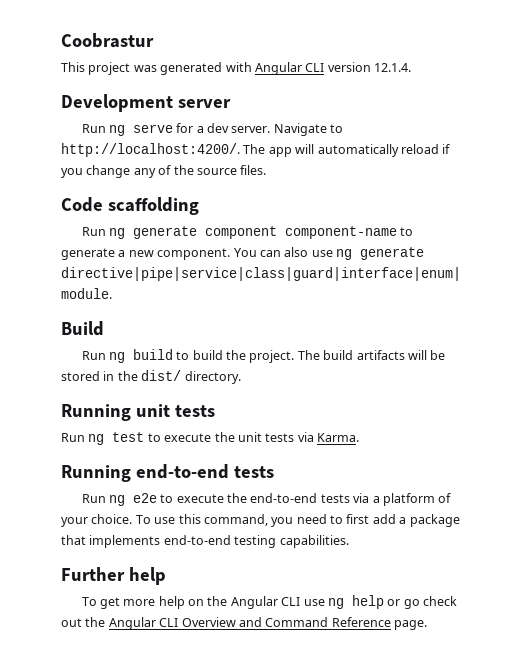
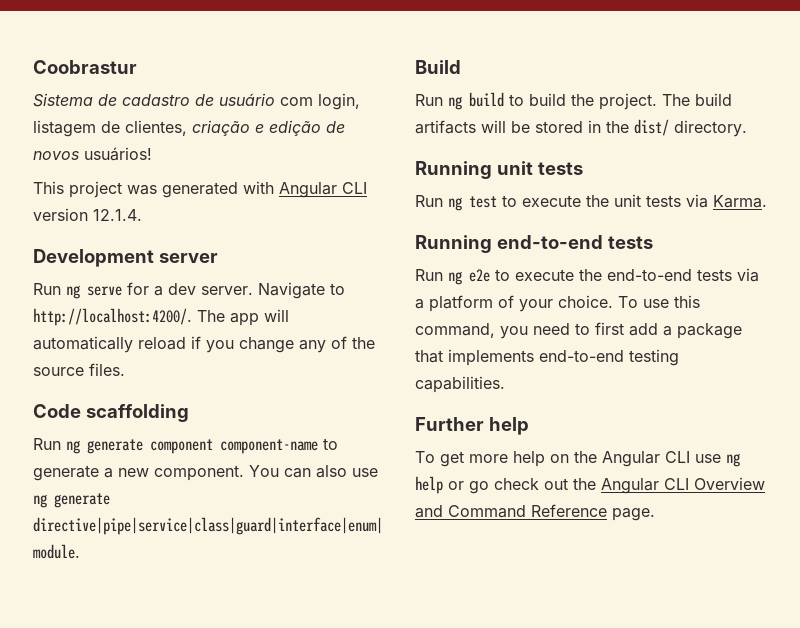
+ Sistema de cadastro de usuário com login, listagem de clientes, criação e edição de novos usuários!

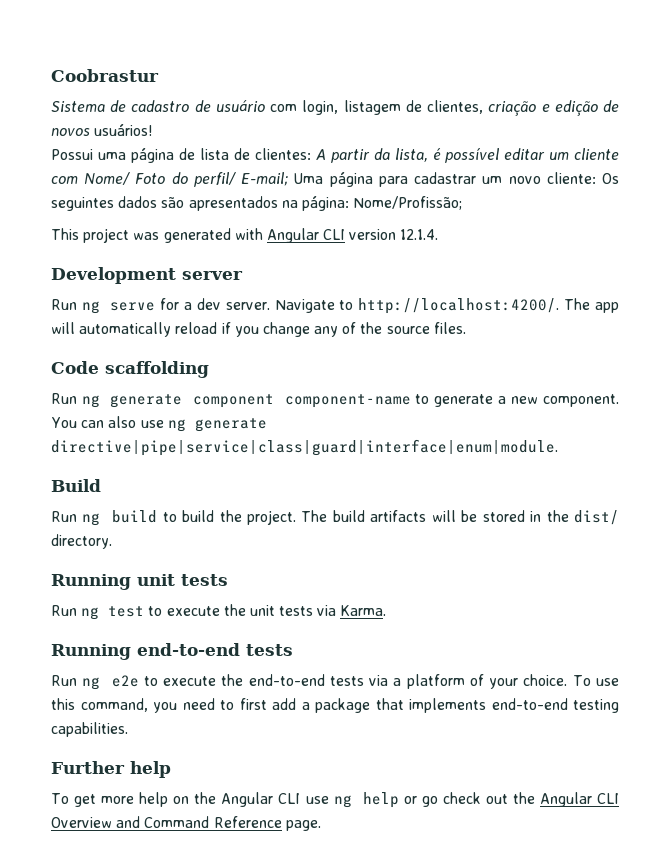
+ Possui uma página de lista de clientes: A partir da lista, é possível editar um cliente com Nome/ Foto do perfil/ E-mail; Uma página para cadastrar um novo cliente: Os seguintes dados são apresentados na página: Nome/Profissão;

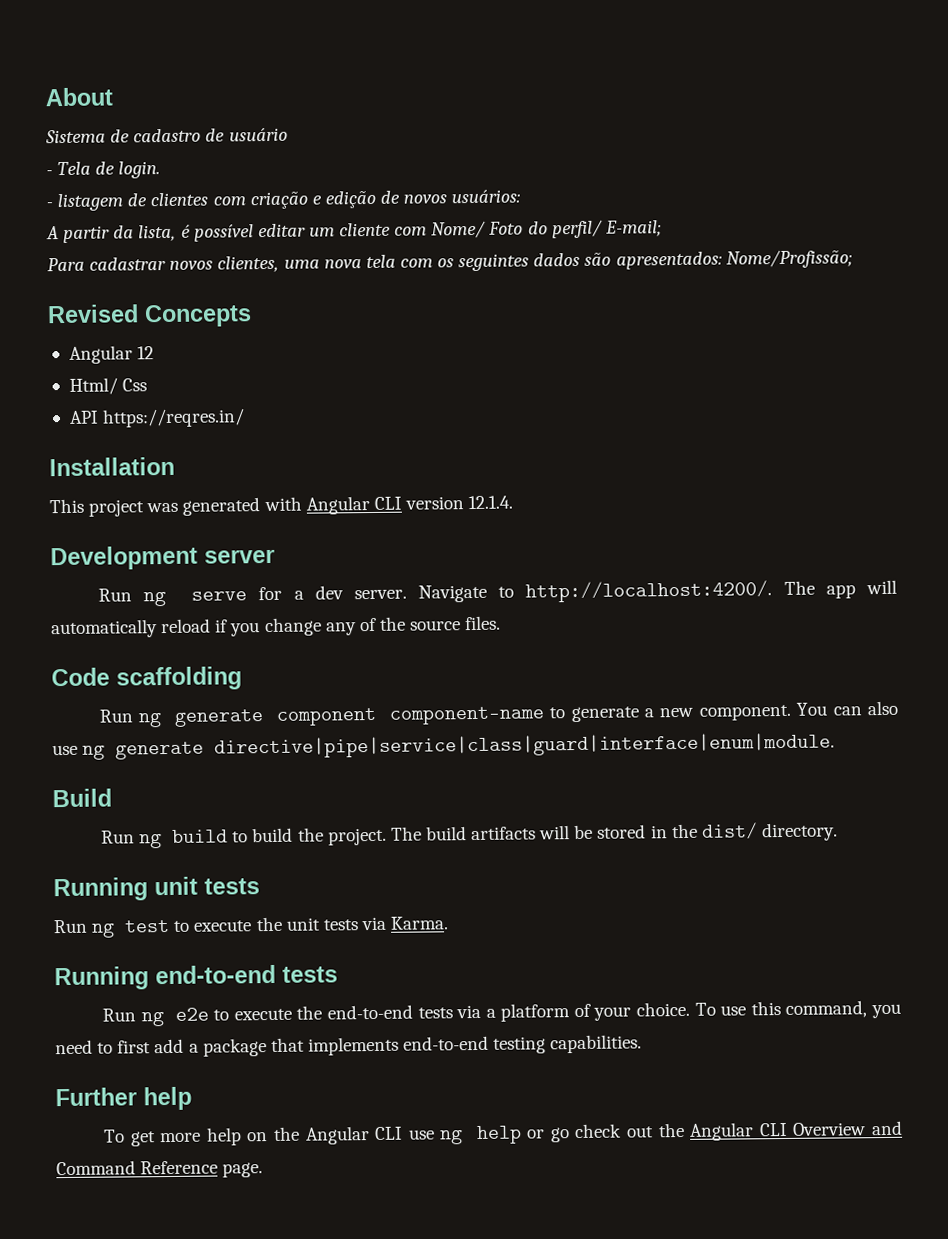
- Coobrastur
+ About
- Sistema de cadastro de usuário com login, listagem de clientes, criação e edição de novos usuários!
- Possui uma página de lista de clientes: A partir da lista, é possível editar um cliente com Nome/ Foto do perfil/ E-mail; Uma página para cadastrar um novo cliente: Os seguintes dados são apresentados na página: Nome/Profissão;
+ Sistema de cadastro de usuário
+ - Tela de login.
+ - listagem de clientes com criação e edição de novos usuários:
+ A partir da lista, é possível editar um cliente com Nome/ Foto do perfil/ E-mail;
+ Para cadastrar novos clientes, uma nova tela com os seguintes dados são apresentados: Nome/Profissão;
+ Revised Concepts
+ Angular 12
+ Html/ Css
+ API https://reqres.in/
+ Installation

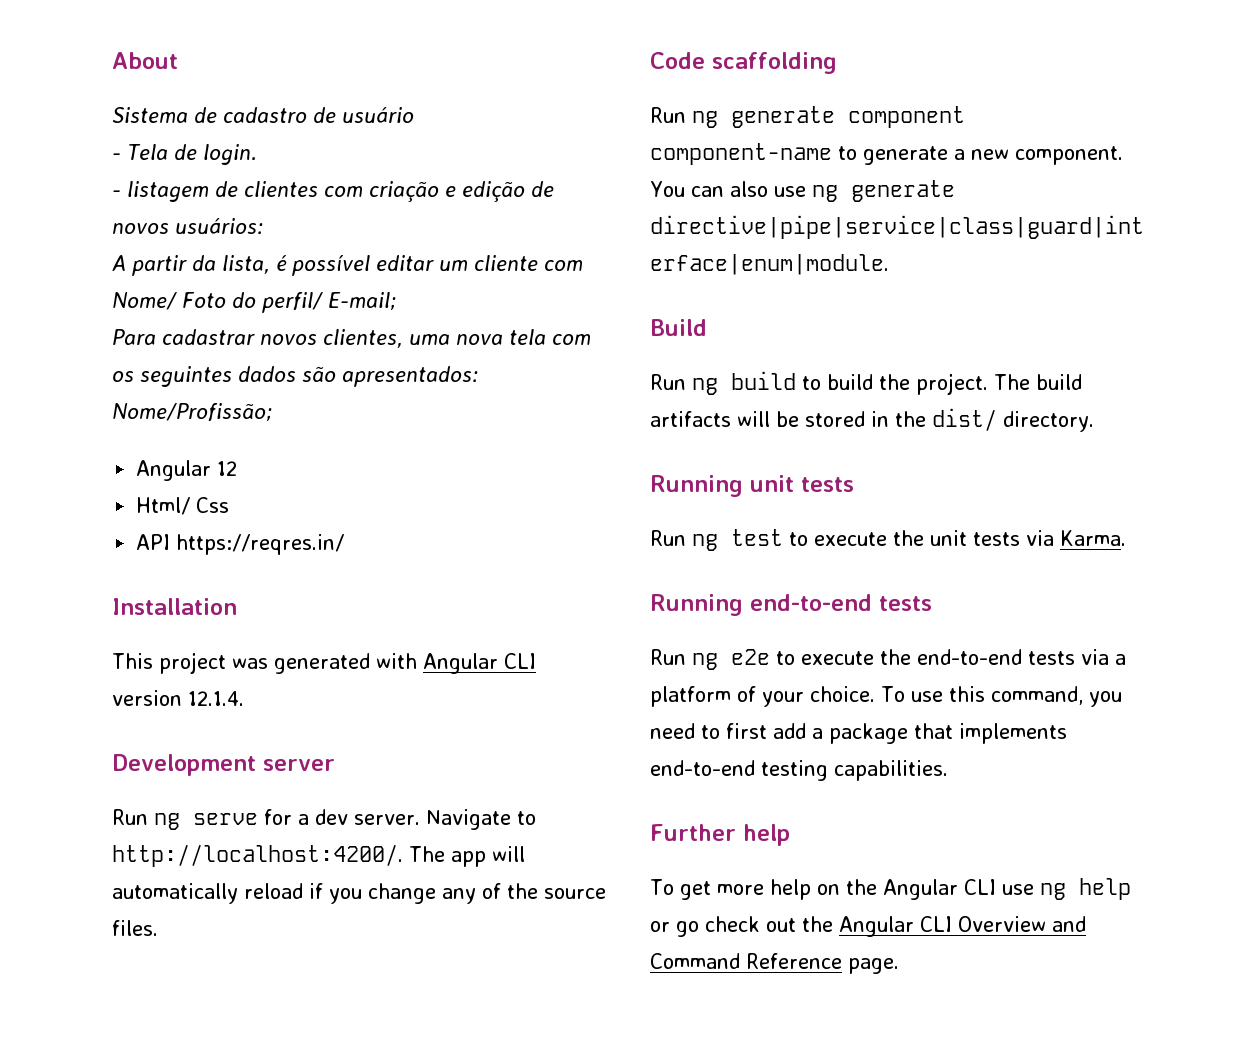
- Revised Concepts

